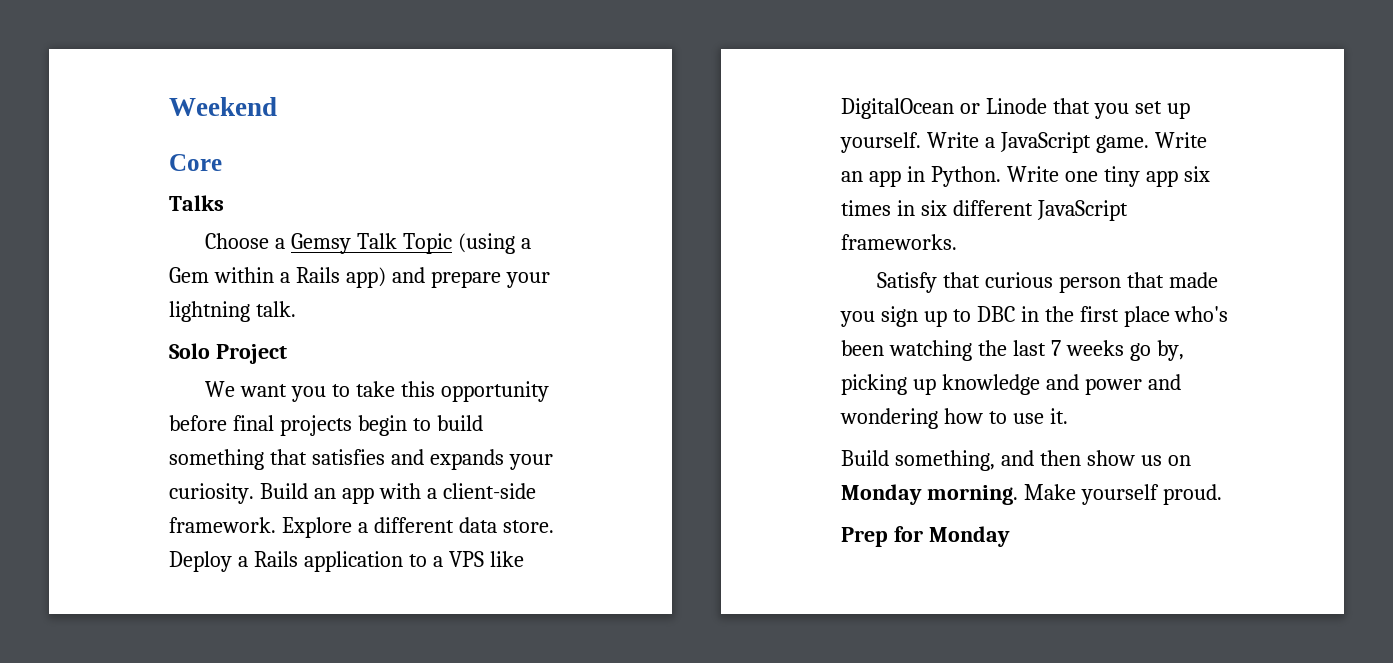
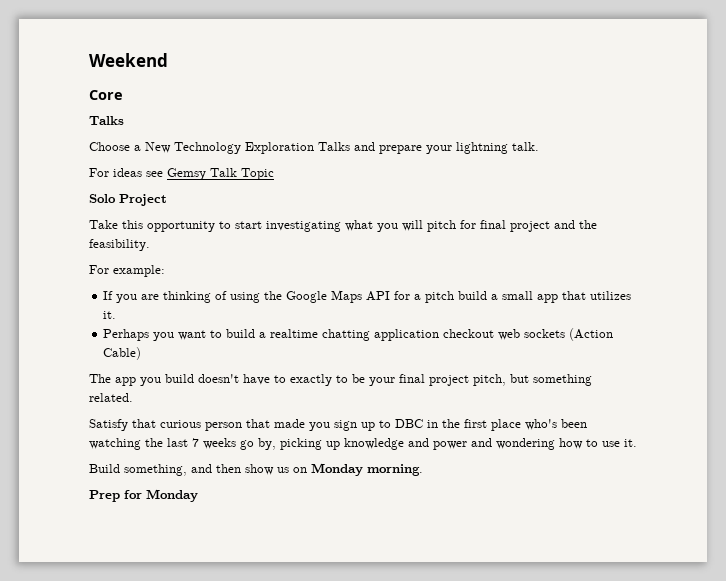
- Choose a Gemsy Talk Topic (using a Gem within a Rails app) and prepare your lightning talk.
+ Choose a New Technology Exploration Talks and prepare your lightning talk.
+ For ideas see Gemsy Talk Topic
  Solo Project
- We want you to take this opportunity before final projects begin to build something that satisfies and expands your curiosity. Build an app with a client-side framework. Explore a different data store. Deploy a Rails application to a VPS like DigitalOcean or Linode that you set up yourself. Write a JavaScript game. Write an app in Python. Write one tiny app six times in six different JavaScript frameworks.
+ Take this opportunity to start investigating what you will pitch for final project and the feasibility.
+ For example:
+ If you are thinking of using the Google Maps API for a pitch build a small app that utilizes it.
+ Perhaps you want to build a realtime chatting application checkout web sockets (Action Cable)
+ The app you build doesn't have to exactly to be your final project pitch, but something related.
- Make yourself proud.

